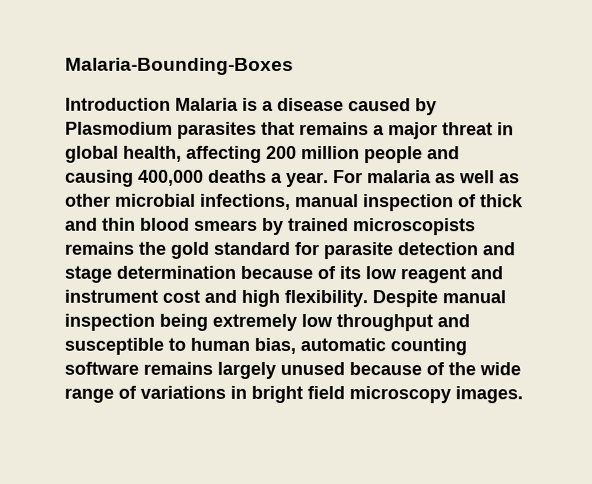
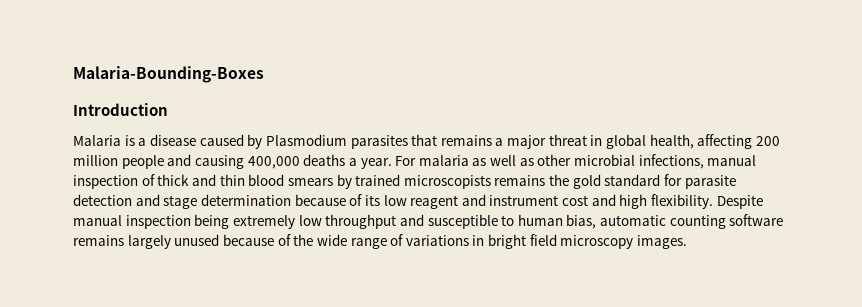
- Introduction Malaria is a disease caused by Plasmodium parasites that remains a major threat in global health, affecting 200 million people and causing 400,000 deaths a year.
+ Introduction
+ Malaria is a disease caused by Plasmodium parasites that remains a major threat in global health, affecting 200 million people and causing 400,000 deaths a year.

